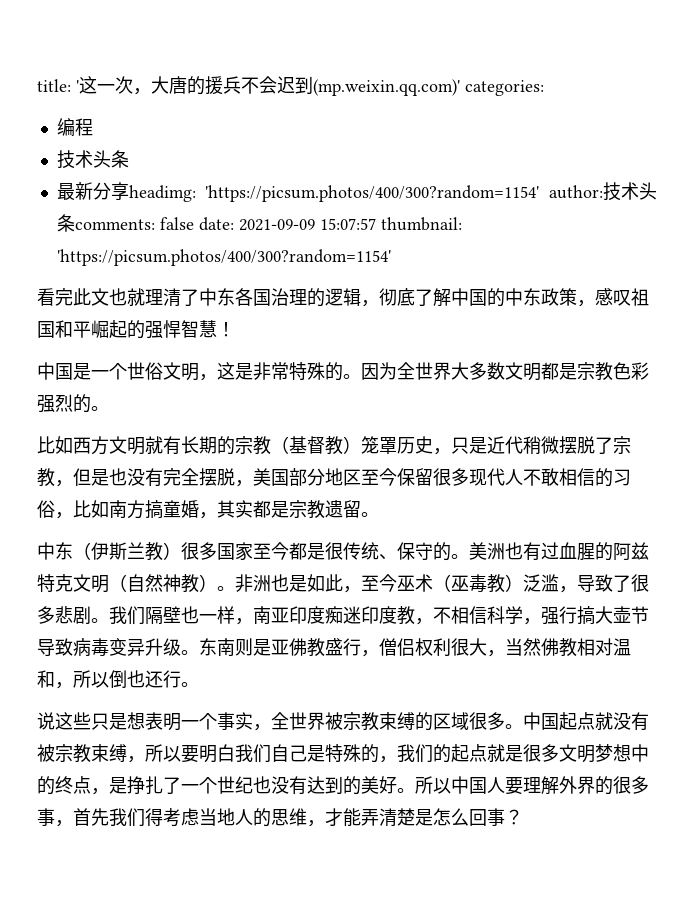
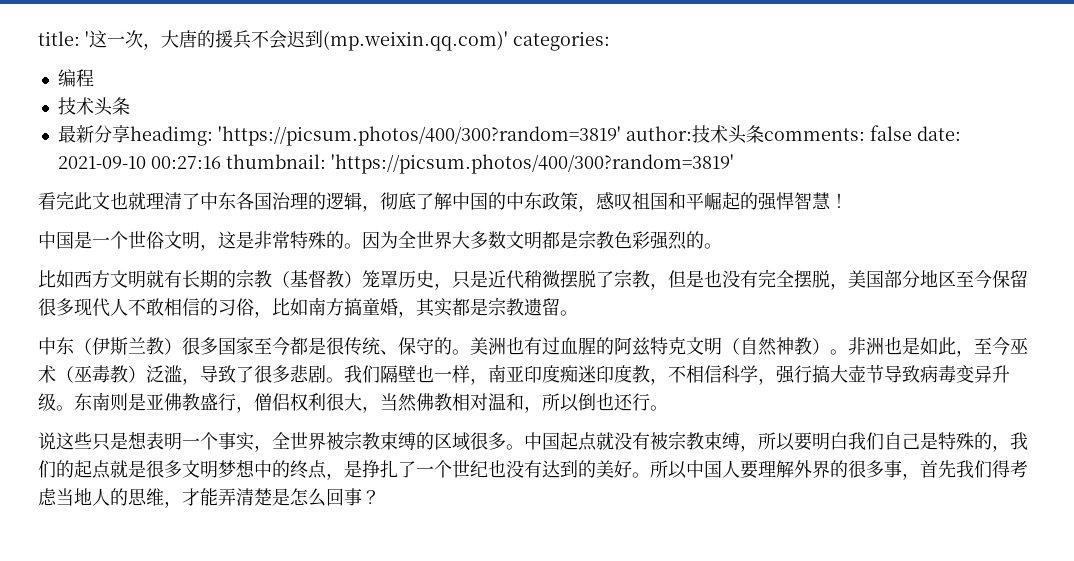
- 最新分享headimg: 'https://picsum.photos/400/300?random=1154' author:技术头条comments: false date: 2021-09-09 15:07:57 thumbnail: 'https://picsum.photos/400/300?random=1154'
+ 最新分享headimg: 'https://picsum.photos/400/300?random=3819' author:技术头条comments: false date: 2021-09-10 00:27:16 thumbnail: 'https://picsum.photos/400/300?random=3819'

